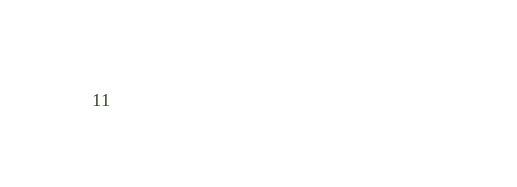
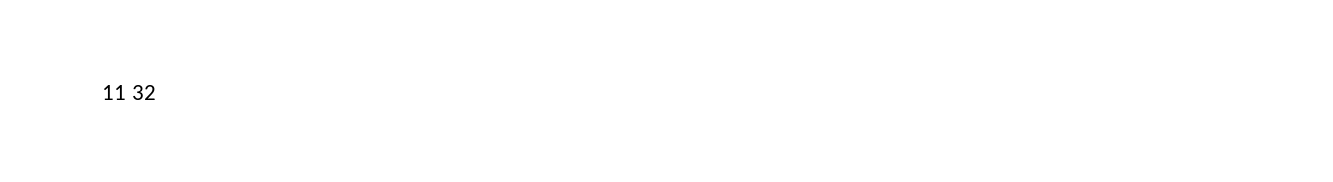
- 11
+ 11 32

